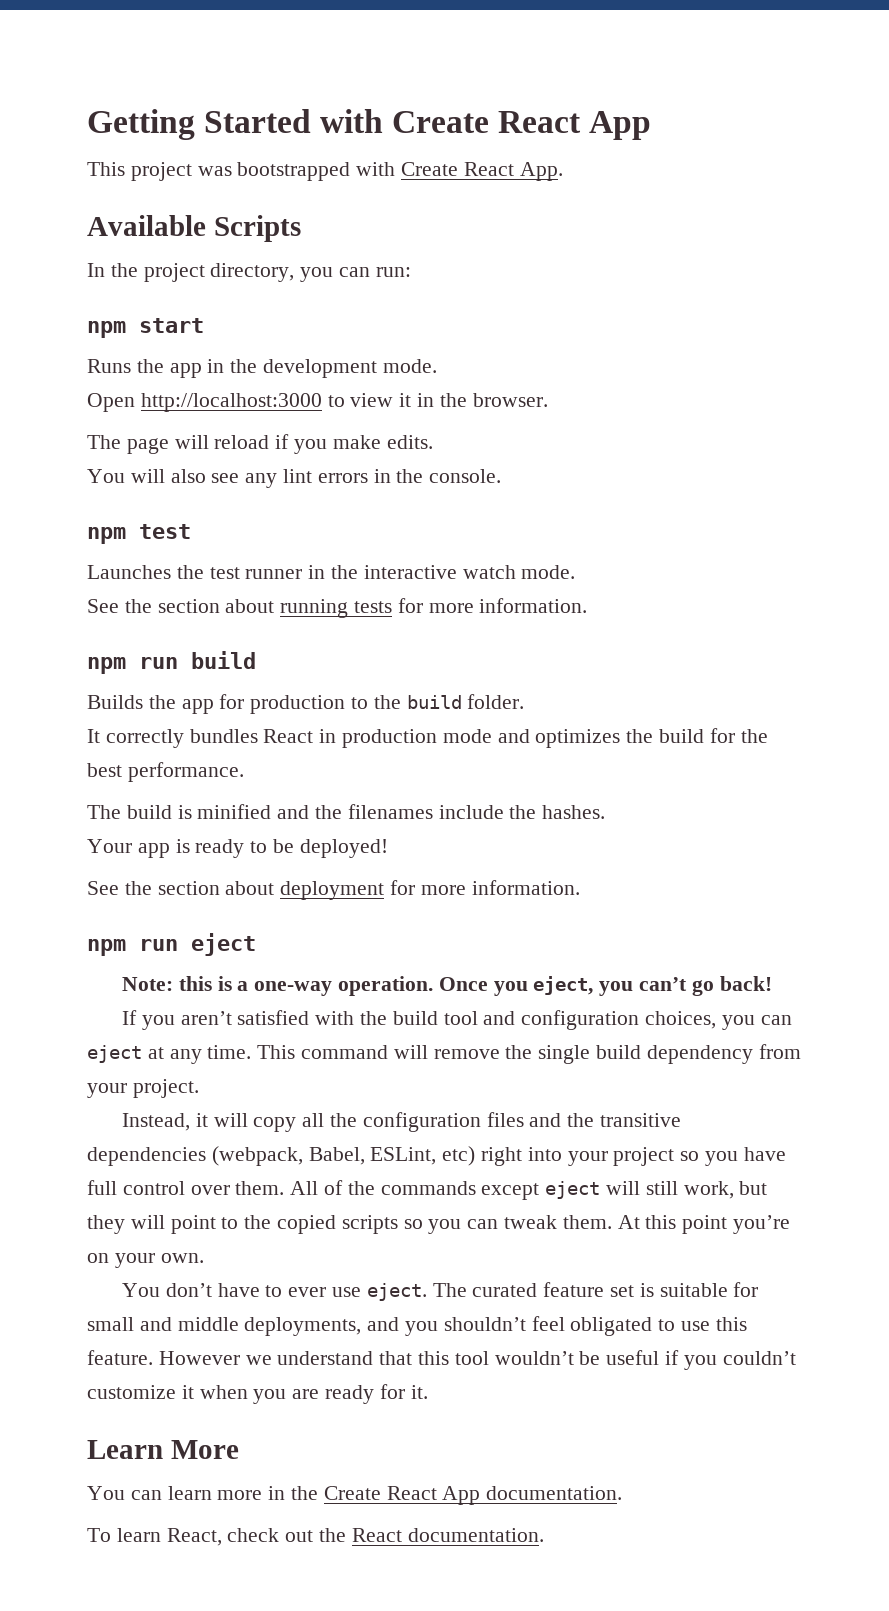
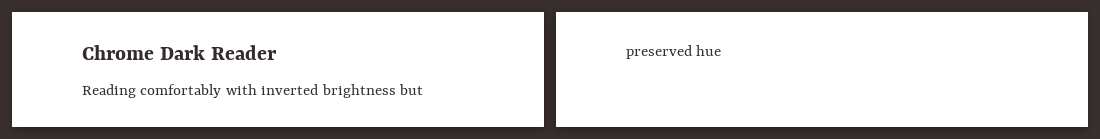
- Getting Started with Create React App
- This project was bootstrapped with Create React App.
- Available Scripts
- In the project directory, you can run:
- npm start
- Runs the app in the development mode.
- Open http://localhost:3000 to view it in the browser.
- The page will reload if you make edits.
- You will also see any lint errors in the console.
- npm test
- Launches the test runner in the interactive watch mode.
- See the section about running tests for more information.
- npm run build
- Builds the app for production to the build folder.
- It correctly bundles React in production mode and optimizes the build for the best performance.
- The build is minified and the filenames include the hashes.
- Your app is ready to be deployed!
- See the section about deployment for more information.
- npm run eject
- Note: this is a one-way operation. Once you eject, you can’t go back!
- If you aren’t satisfied with the build tool and configuration choices, you can eject at any time. This command will remove the single build dependency from your project.
- Instead, it will copy all the configuration files and the transitive dependencies (webpack, Babel, ESLint, etc) right into your project so you have full control over them. All of the commands except eject will still work, but they will point to the copied scripts so you can tweak them. At this point you’re on your own.
- You don’t have to ever use eject. The curated feature set is suitable for small and middle deployments, and you shouldn’t feel obligated to use this feature. However we understand that this tool wouldn’t be useful if you couldn’t customize it when you are ready for it.
- Learn More
- You can learn more in the Create React App documentation.
- To learn React, check out the React documentation.
+ Chrome Dark Reader
+ Reading comfortably with inverted brightness but preserved hue

